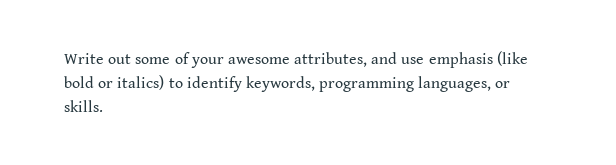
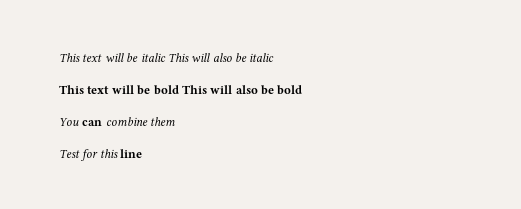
- Write out some of your awesome attributes, and use emphasis (like bold or italics) to identify keywords, programming languages, or skills.
+ This text will be italic This will also be italic
+ This text will be bold This will also be bold
+ You can combine them
+ Test for this line

